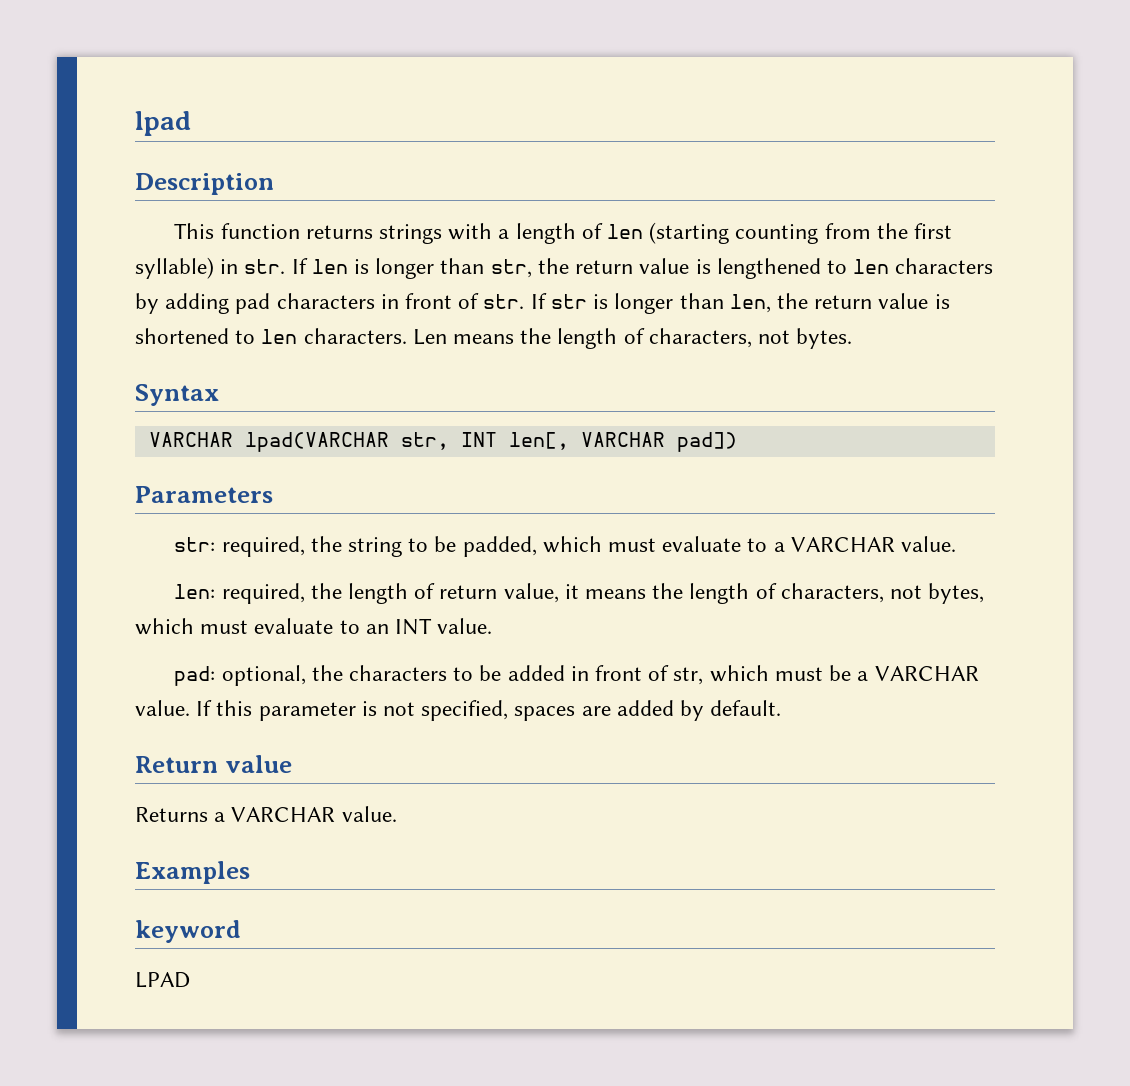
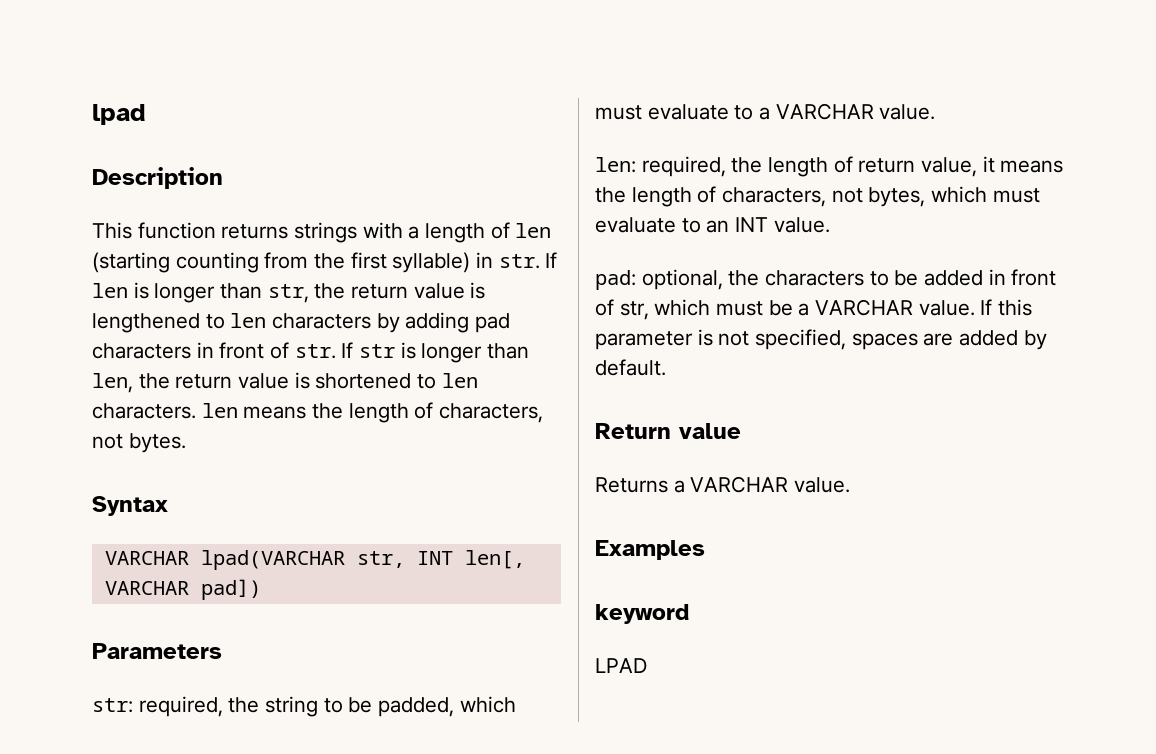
- This function returns strings with a length of len (starting counting from the first syllable) in str. If len is longer than str, the return value is lengthened to len characters by adding pad characters in front of str. If str is longer than len, the return value is shortened to len characters. Len means the length of characters, not bytes.
+ This function returns strings with a length of len (starting counting from the first syllable) in str. If len is longer than str, the return value is lengthened to len characters by adding pad characters in front of str. If str is longer than len, the return value is shortened to len characters. len means the length of characters, not bytes.

